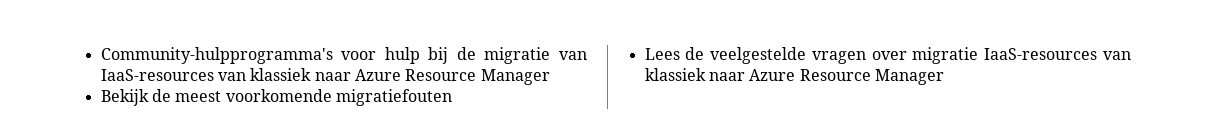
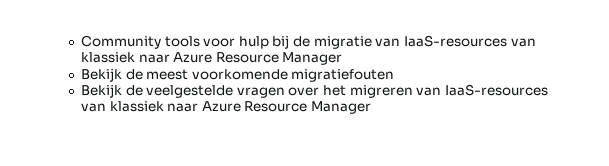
- Community-hulpprogramma's voor hulp bij de migratie van IaaS-resources van klassiek naar Azure Resource Manager
+ Community tools voor hulp bij de migratie van IaaS-resources van klassiek naar Azure Resource Manager
- Lees de veelgestelde vragen over migratie IaaS-resources van klassiek naar Azure Resource Manager
+ Bekijk de veelgestelde vragen over het migreren van IaaS-resources van klassiek naar Azure Resource Manager

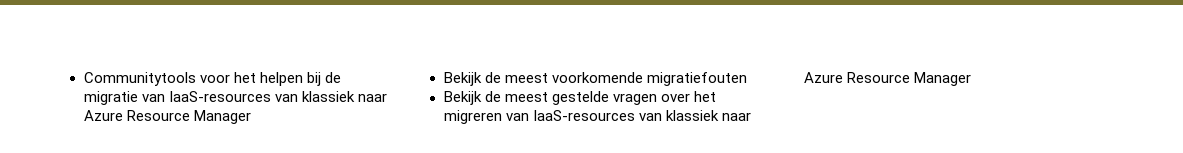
- Community tools voor hulp bij de migratie van IaaS-resources van klassiek naar Azure Resource Manager
+ Communitytools voor het helpen bij de migratie van IaaS-resources van klassiek naar Azure Resource Manager
- Bekijk de veelgestelde vragen over het migreren van IaaS-resources van klassiek naar Azure Resource Manager
+ Bekijk de meest gestelde vragen over het migreren van IaaS-resources van klassiek naar Azure Resource Manager

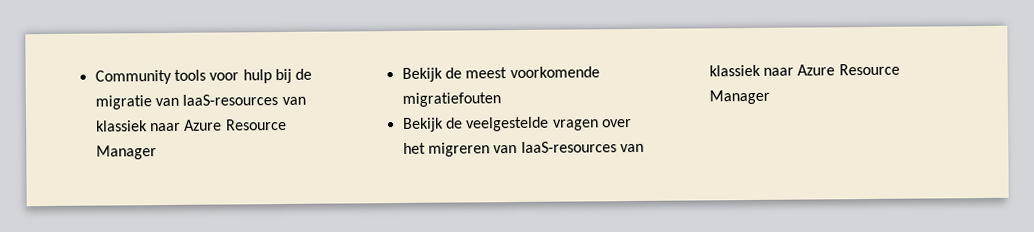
- Communitytools voor het helpen bij de migratie van IaaS-resources van klassiek naar Azure Resource Manager
+ Community tools voor hulp bij de migratie van IaaS-resources van klassiek naar Azure Resource Manager
- Bekijk de meest gestelde vragen over het migreren van IaaS-resources van klassiek naar Azure Resource Manager
+ Bekijk de veelgestelde vragen over het migreren van IaaS-resources van klassiek naar Azure Resource Manager

